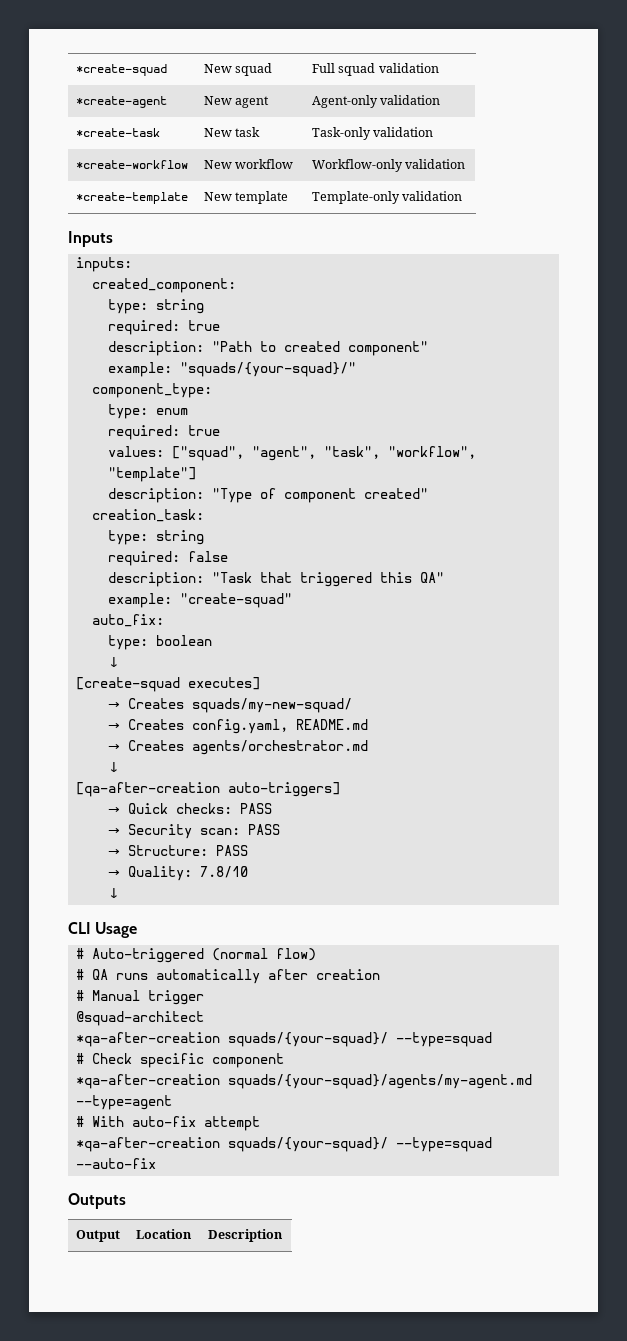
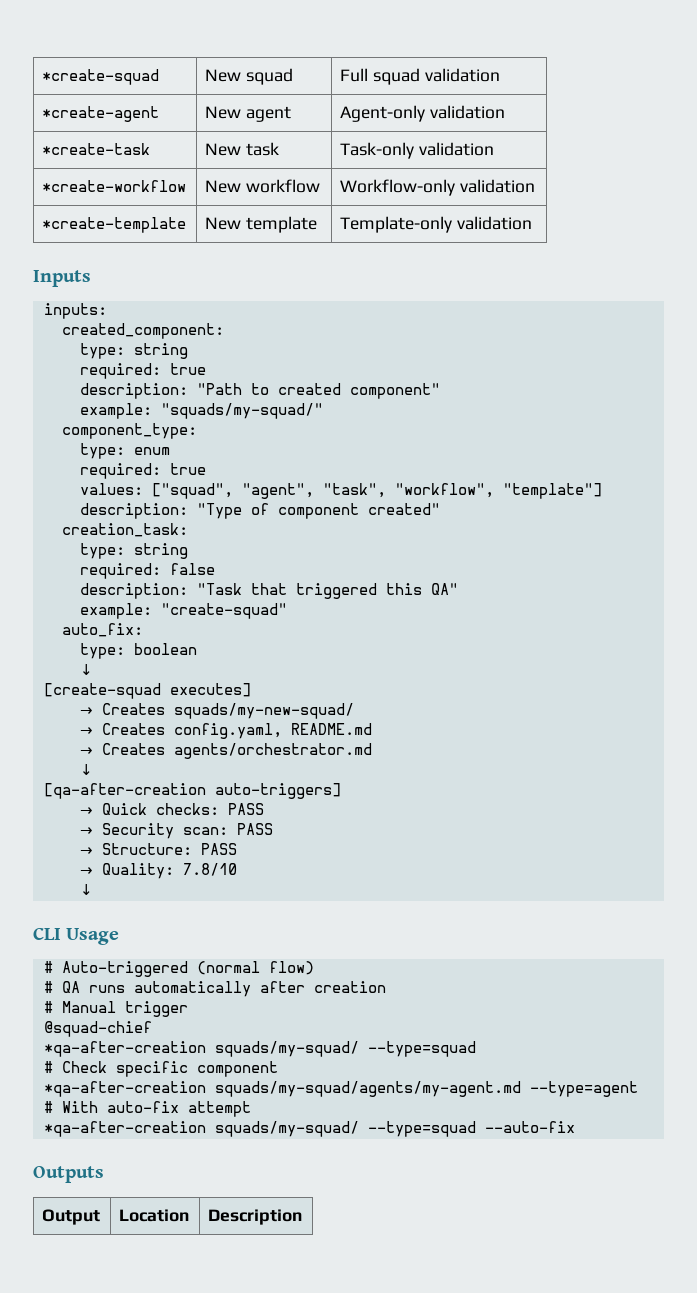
- example: "squads/{your-squad}/"
+ example: "squads/my-squad/"
- @squad-architect
- *qa-after-creation squads/{your-squad}/ --type=squad
+ @squad-chief
+ *qa-after-creation squads/my-squad/ --type=squad
- *qa-after-creation squads/{your-squad}/agents/my-agent.md --type=agent
+ *qa-after-creation squads/my-squad/agents/my-agent.md --type=agent
- *qa-after-creation squads/{your-squad}/ --type=squad --auto-fix
+ *qa-after-creation squads/my-squad/ --type=squad --auto-fix

